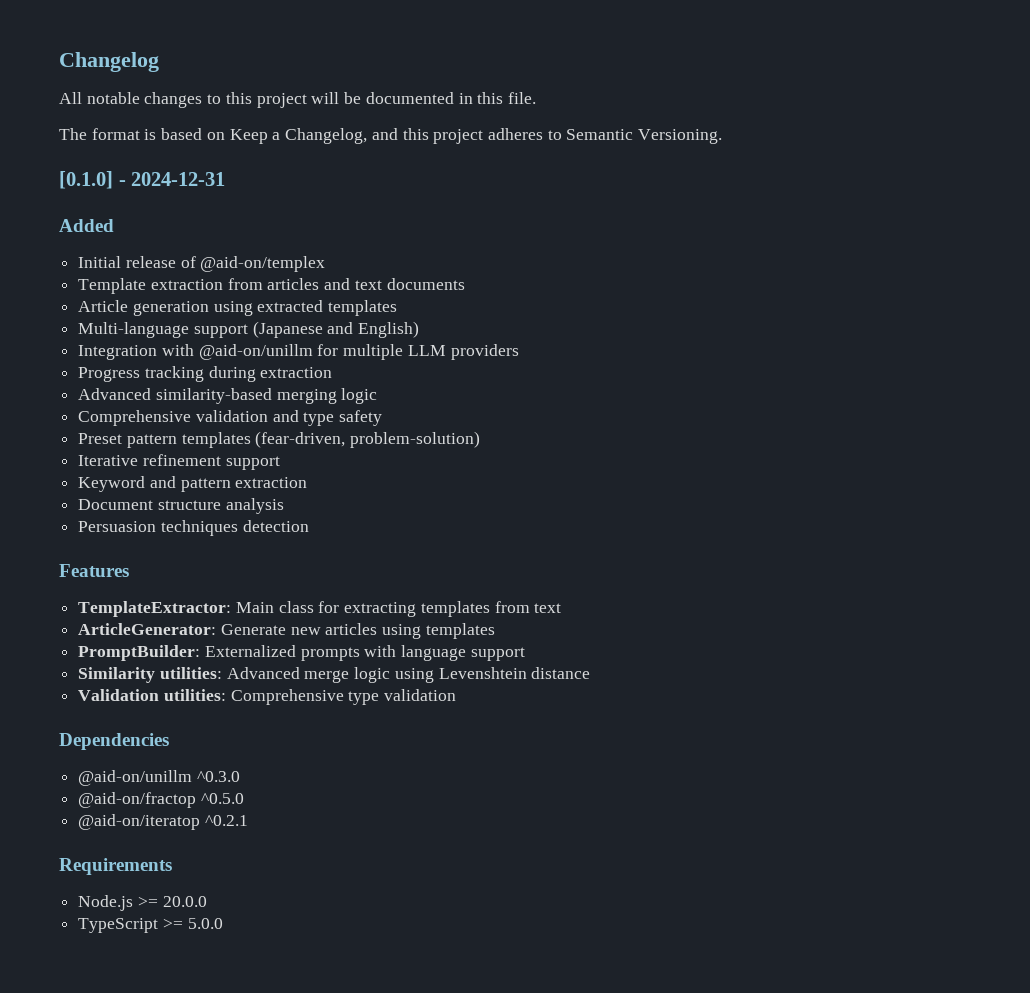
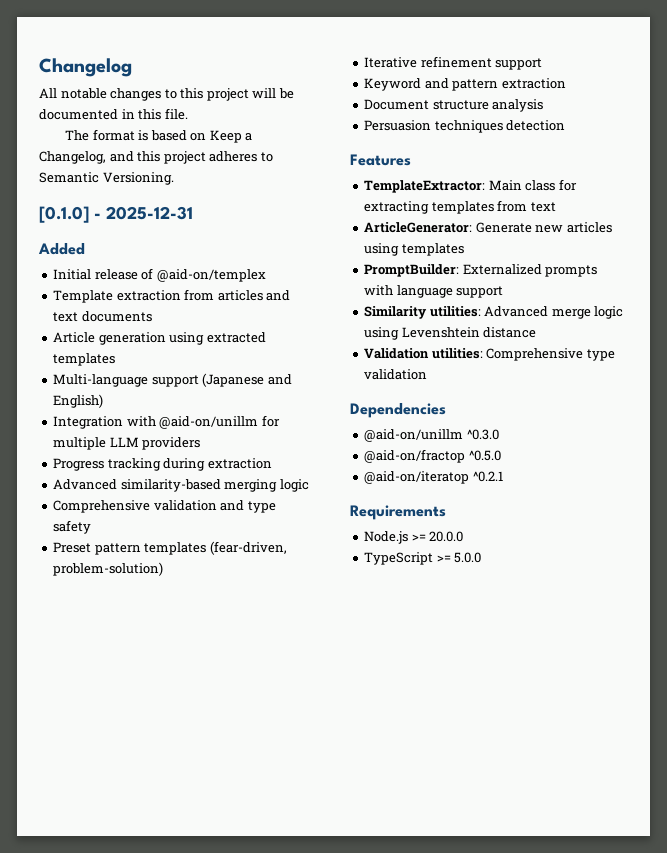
- [0.1.0] - 2024-12-31
+ [0.1.0] - 2025-12-31

